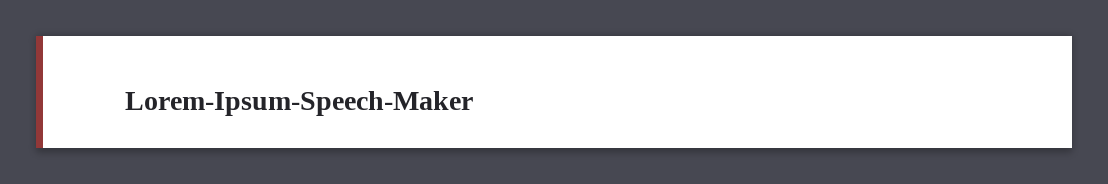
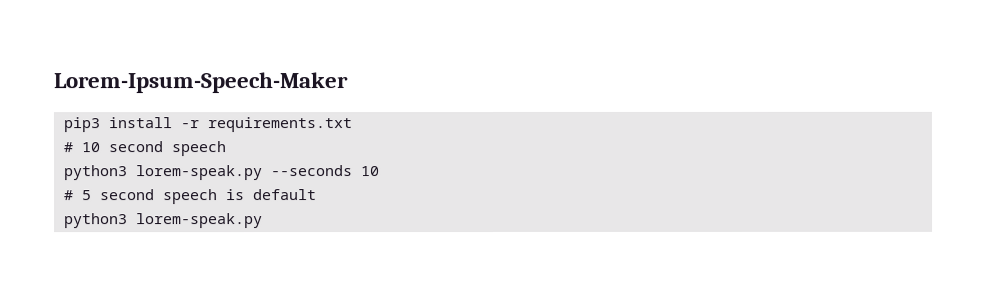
+ pip3 install -r requirements.txt
+ # 10 second speech
+ python3 lorem-speak.py --seconds 10
+ # 5 second speech is default
+ python3 lorem-speak.py

